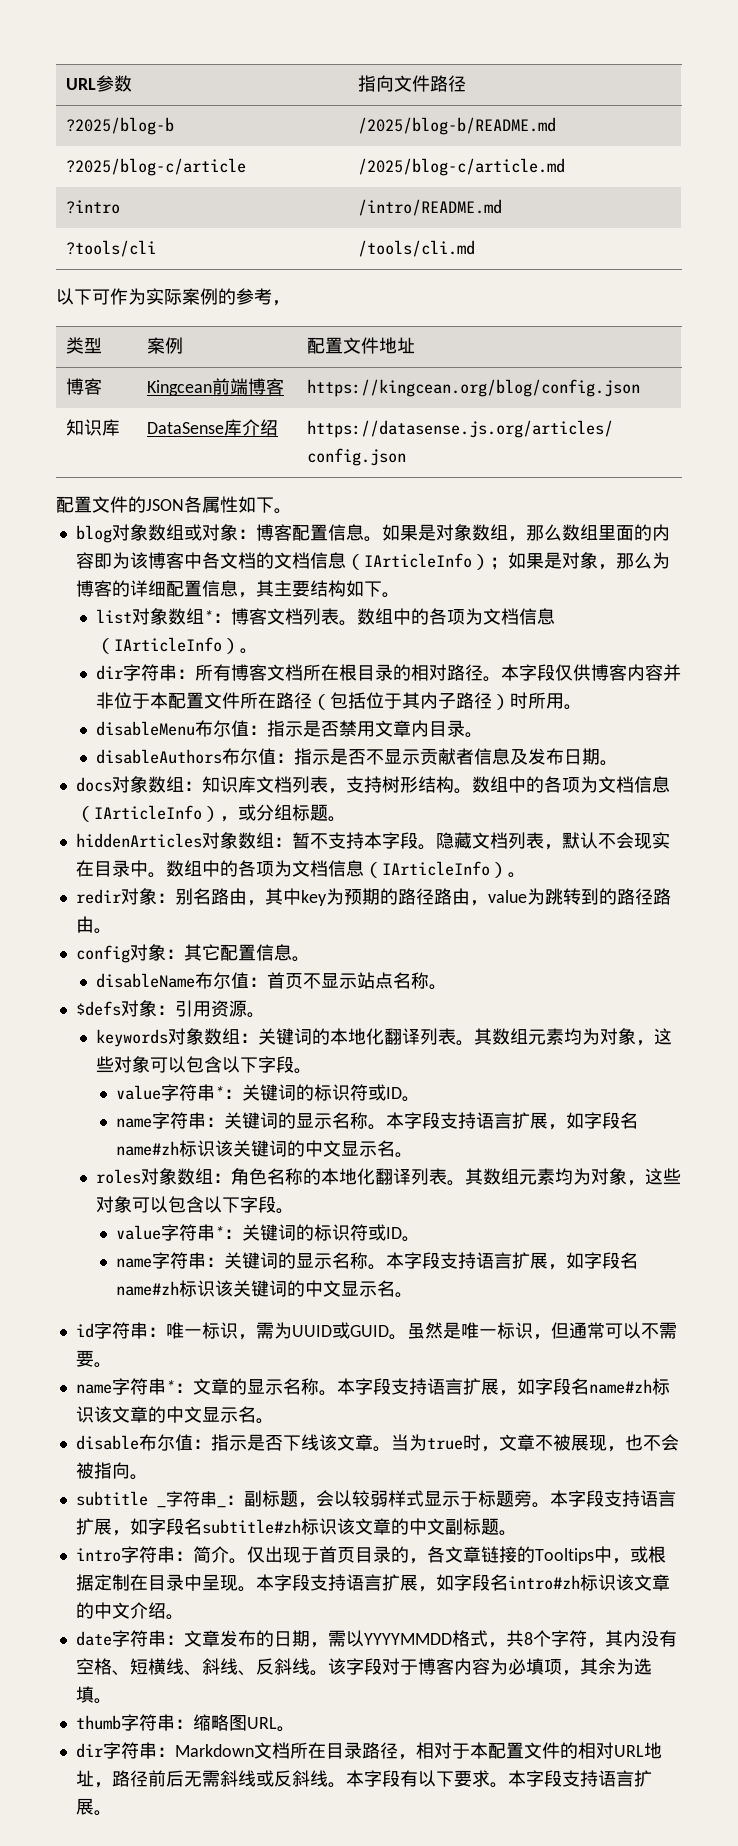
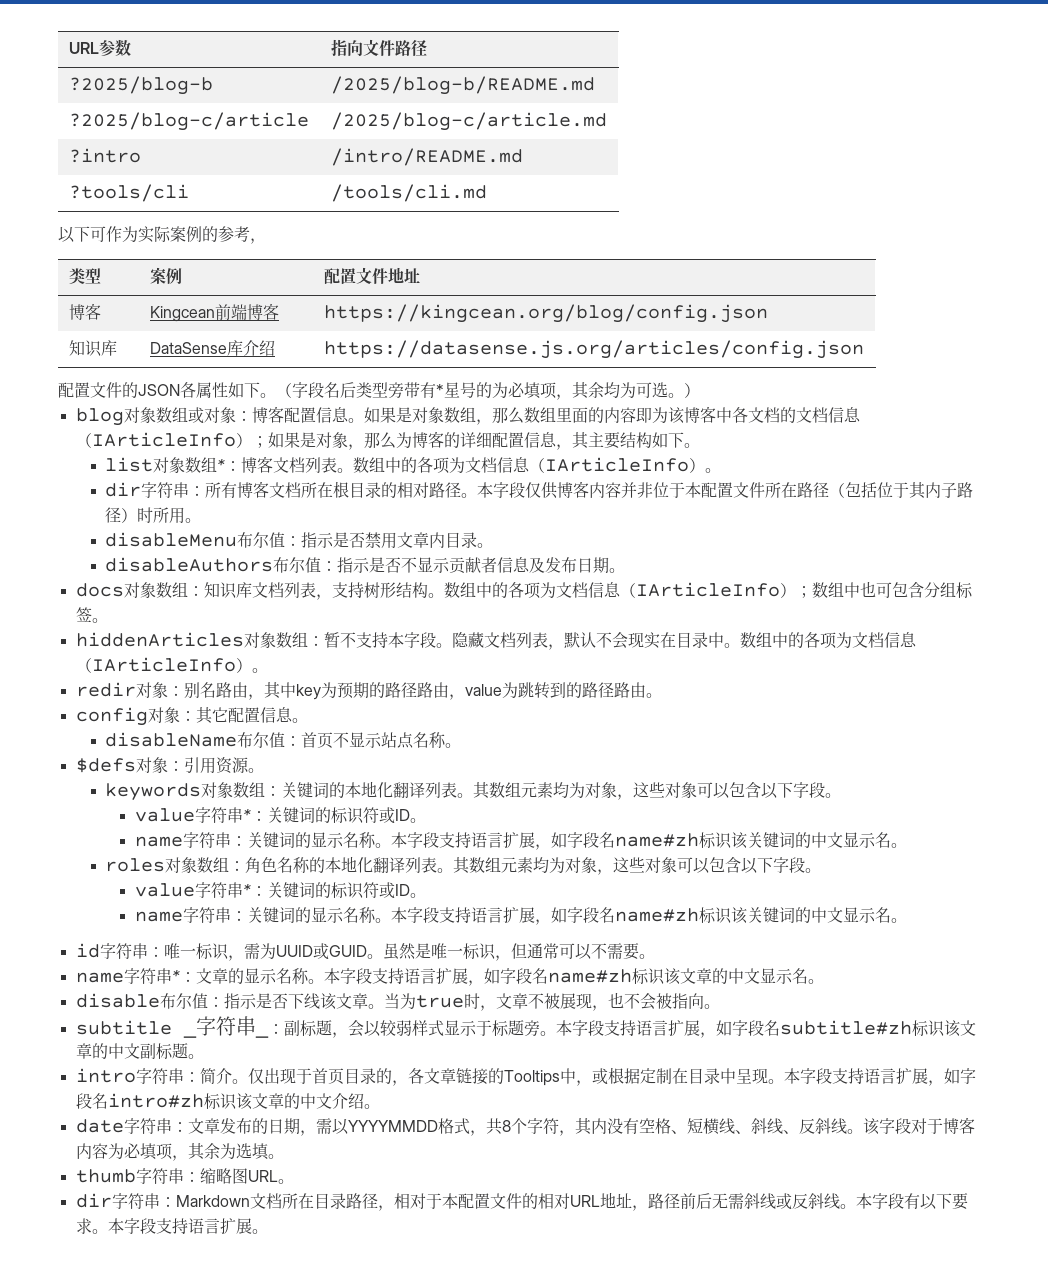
+ （字段名后类型旁带有*星号的为必填项，其余均为可选。）
- 数组中的各项为文档信息（IArticleInfo），或分组标题。
+ 数组中的各项为文档信息（IArticleInfo）；数组中也可包含分组标签。

